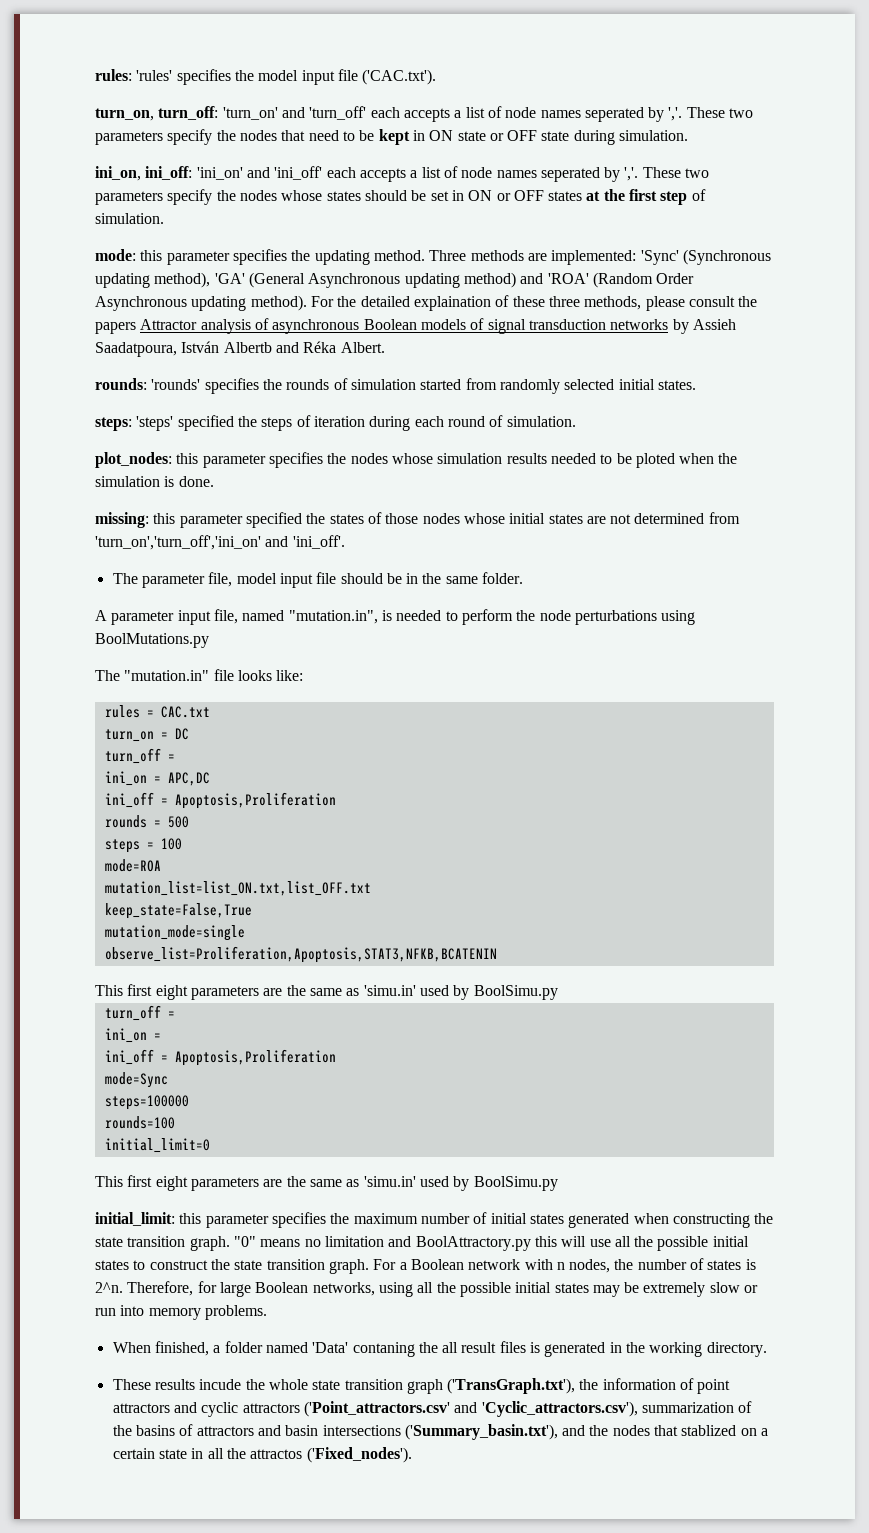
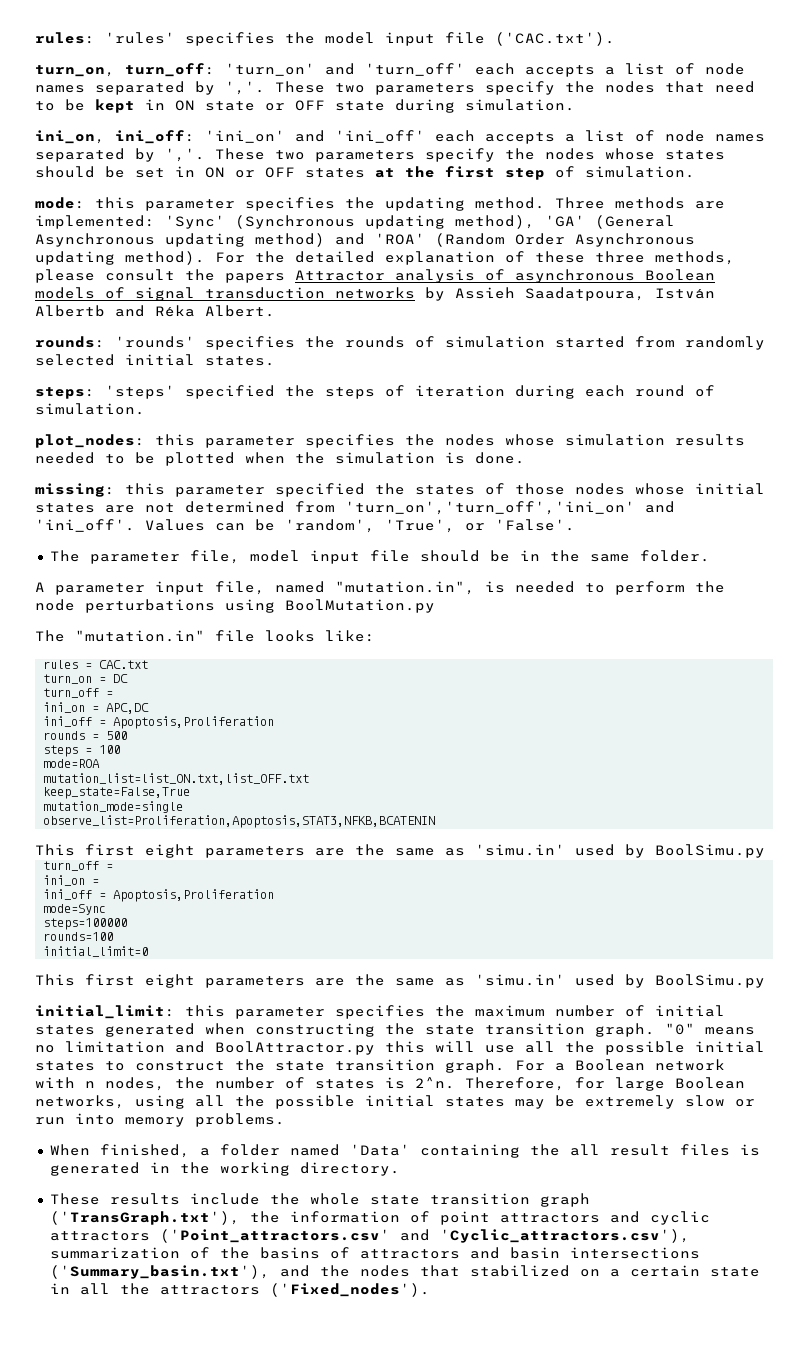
- turn_on, turn_off: 'turn_on' and 'turn_off' each accepts a list of node names seperated by ','.
+ turn_on, turn_off: 'turn_on' and 'turn_off' each accepts a list of node names separated by ','.
- ini_on, ini_off: 'ini_on' and 'ini_off' each accepts a list of node names seperated by ','.
+ ini_on, ini_off: 'ini_on' and 'ini_off' each accepts a list of node names separated by ','.
- For the detailed explaination of these three methods, please consult the papers Attractor analysis of asynchronous Boolean models of signal transduction networks by Assieh Saadatpoura, István Albertb and Réka Albert.
+ For the detailed explanation of these three methods, please consult the papers Attractor analysis of asynchronous Boolean models of signal transduction networks by Assieh Saadatpoura, István Albertb and Réka Albert.
- plot_nodes: this parameter specifies the nodes whose simulation results needed to be ploted when the simulation is done.
+ plot_nodes: this parameter specifies the nodes whose simulation results needed to be plotted when the simulation is done.
+ Values can be 'random', 'True', or 'False'.
- A parameter input file, named "mutation.in", is needed to perform the node perturbations using BoolMutations.py
+ A parameter input file, named "mutation.in", is needed to perform the node perturbations using BoolMutation.py
- "0" means no limitation and BoolAttractory.py this will use all the possible initial states to construct the state transition graph.
+ "0" means no limitation and BoolAttractor.py this will use all the possible initial states to construct the state transition graph.
- When finished, a folder named 'Data' contaning the all result files is generated in the working directory.
+ When finished, a folder named 'Data' containing the all result files is generated in the working directory.
- These results incude the whole state transition graph ('TransGraph.txt'), the information of point attractors and cyclic attractors ('Point_attractors.csv' and 'Cyclic_attractors.csv'), summarization of the basins of attractors and basin intersections ('Summary_basin.txt'), and the nodes that stablized on a certain state in all the attractos ('Fixed_nodes').
+ These results include the whole state transition graph ('TransGraph.txt'), the information of point attractors and cyclic attractors ('Point_attractors.csv' and 'Cyclic_attractors.csv'), summarization of the basins of attractors and basin intersections ('Summary_basin.txt'), and the nodes that stabilized on a certain state in all the attractors ('Fixed_nodes').

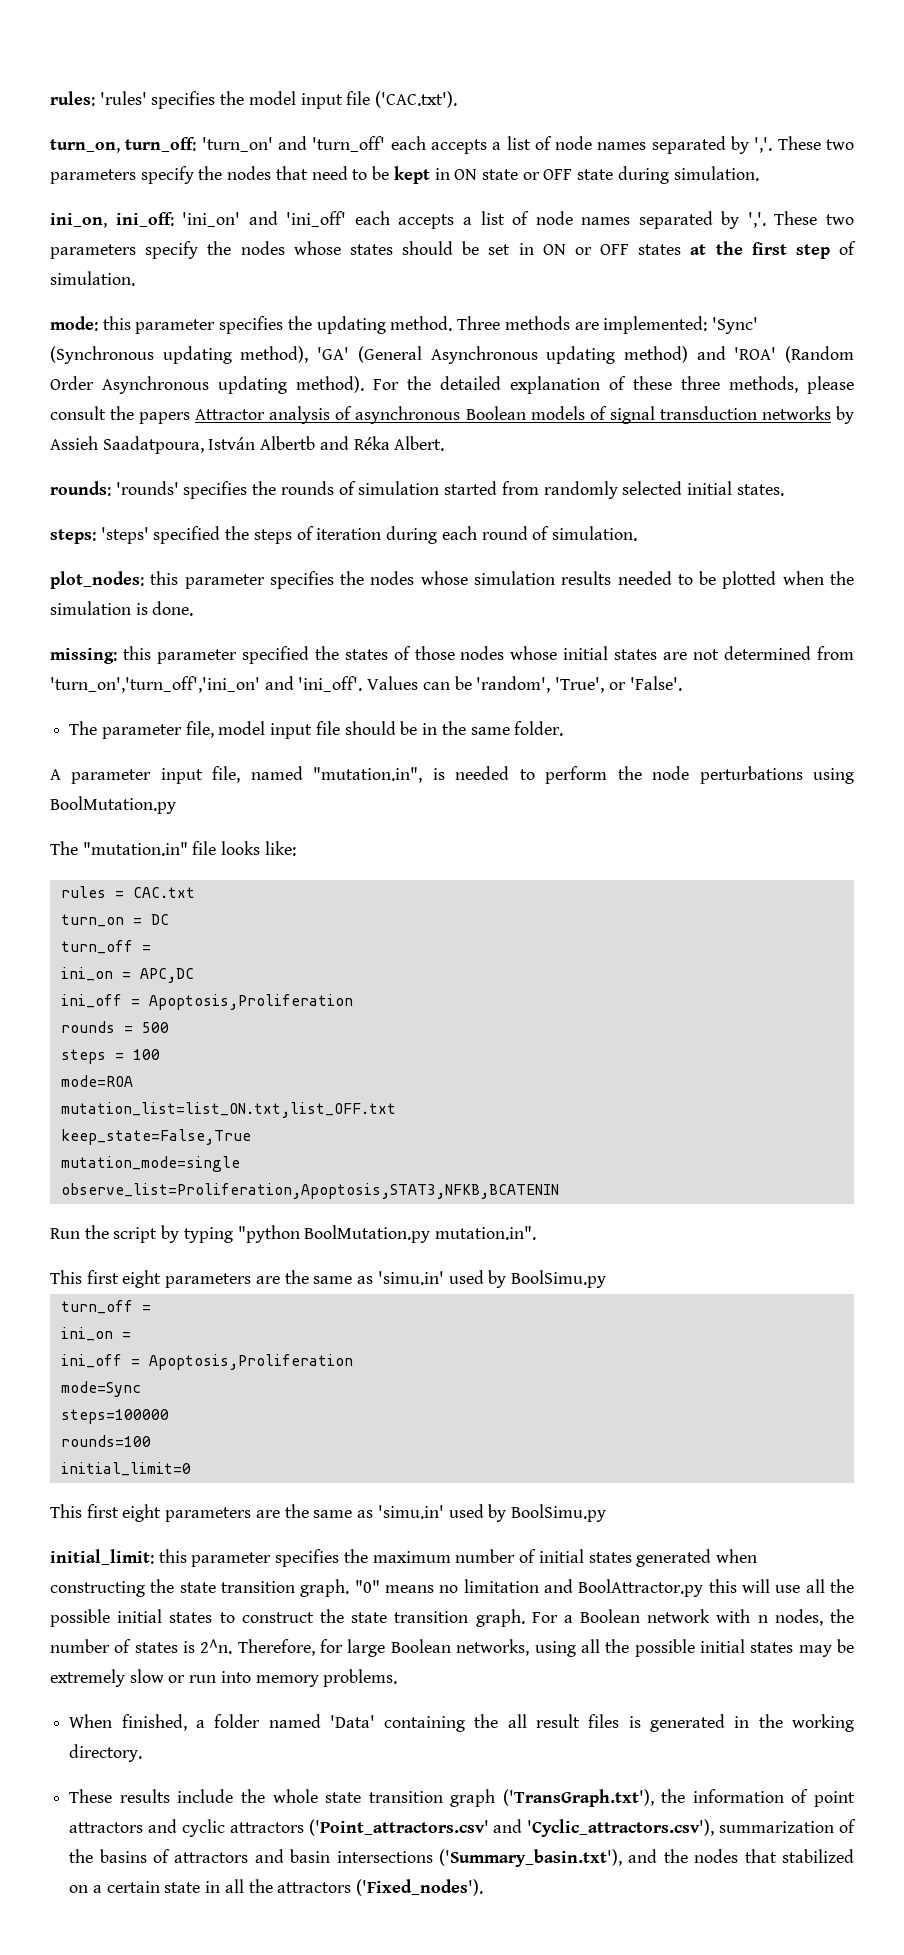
+ Run the script by typing "python BoolMutation.py mutation.in".

